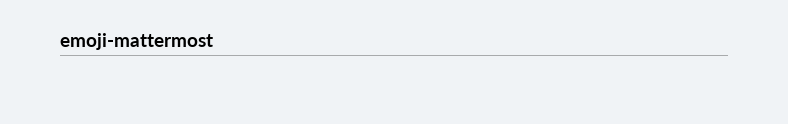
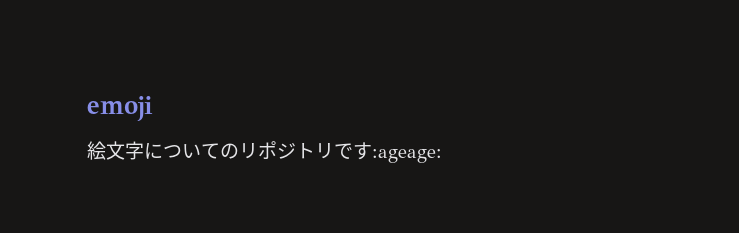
- emoji-mattermost
+ emoji
+ 絵文字についてのリポジトリです:ageage:

